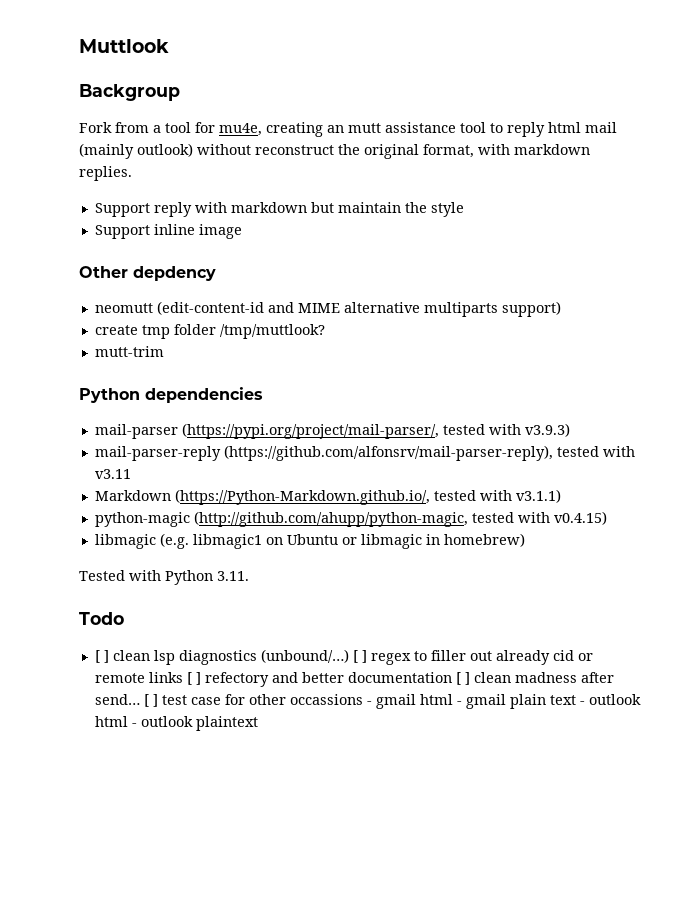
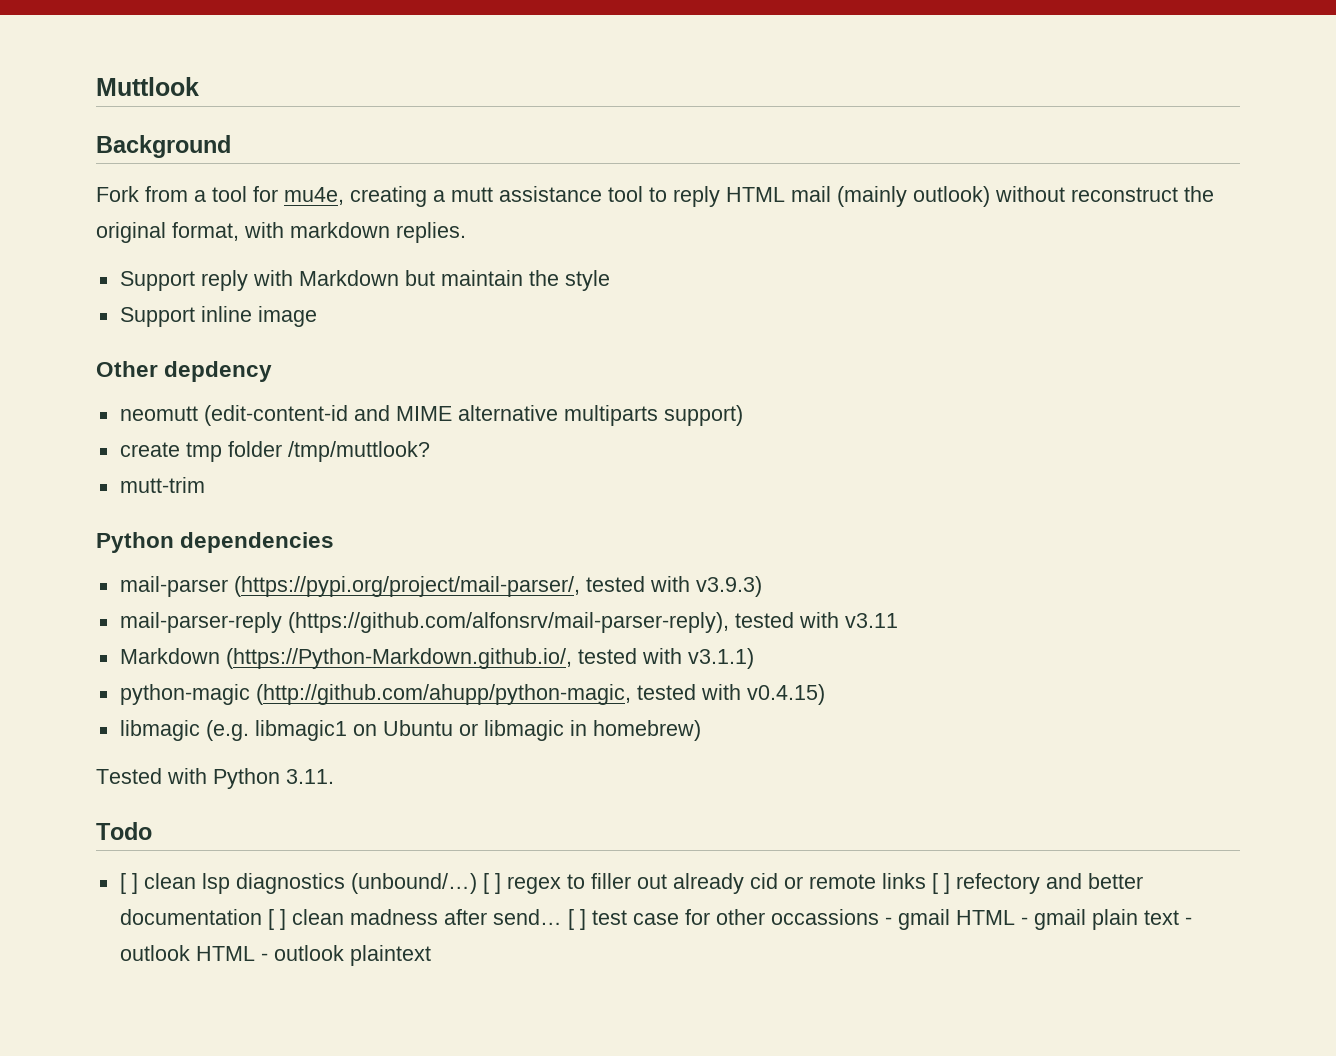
- Backgroup
+ Background
- Fork from a tool for mu4e, creating an mutt assistance tool to reply html mail (mainly outlook) without reconstruct the original format, with markdown replies.
+ Fork from a tool for mu4e, creating a mutt assistance tool to reply HTML mail (mainly outlook) without reconstruct the original format, with markdown replies.
- Support reply with markdown but maintain the style
+ Support reply with Markdown but maintain the style
- [ ] test case for other occassions - gmail html - gmail plain text - outlook html - outlook plaintext
+ [ ] test case for other occassions - gmail HTML - gmail plain text - outlook HTML - outlook plaintext

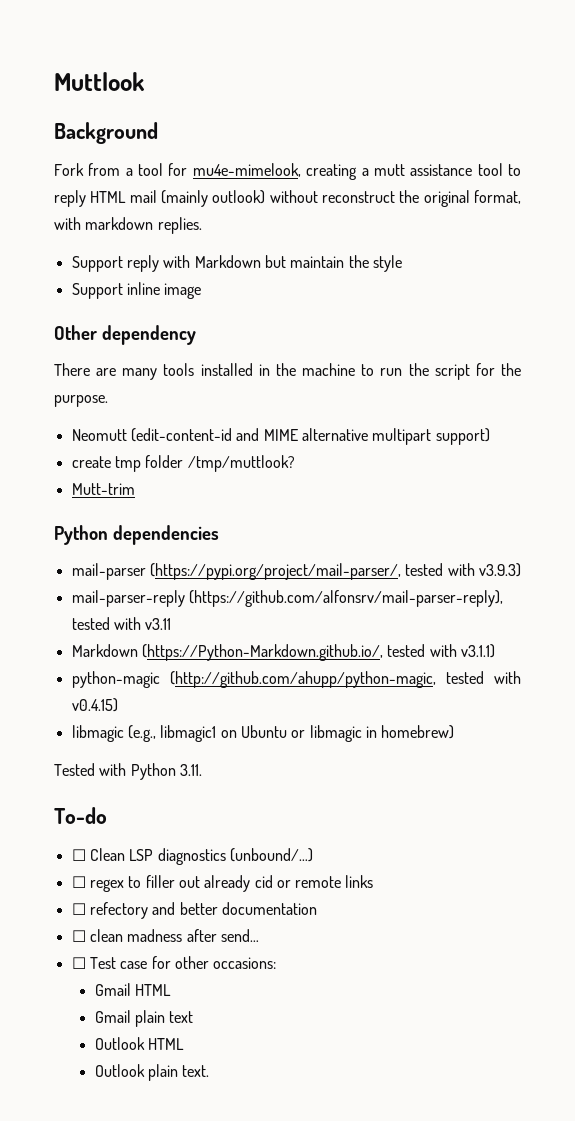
- Fork from a tool for mu4e, creating a mutt assistance tool to reply HTML mail (mainly outlook) without reconstruct the original format, with markdown replies.
+ Fork from a tool for mu4e-mimelook, creating a mutt assistance tool to reply HTML mail (mainly outlook) without reconstruct the original format, with markdown replies.
- Other depdency
- neomutt (edit-content-id and MIME alternative multiparts support)
+ Other dependency
+ There are many tools installed in the machine to run the script for the purpose.
+ Neomutt (edit-content-id and MIME alternative multipart support)
- mutt-trim
+ Mutt-trim
- libmagic (e.g. libmagic1 on Ubuntu or libmagic in homebrew)
+ libmagic (e.g., libmagic1 on Ubuntu or libmagic in homebrew)
- Todo
- [ ] clean lsp diagnostics (unbound/…) [ ] regex to filler out already cid or remote links [ ] refectory and better documentation [ ] clean madness after send… [ ] test case for other occassions - gmail HTML - gmail plain text - outlook HTML - outlook plaintext
+ To-do
+ ☐ Clean LSP diagnostics (unbound/…)
+ ☐ regex to filler out already cid or remote links
+ ☐ refectory and better documentation
+ ☐ clean madness after send…
+ ☐ Test case for other occasions:
+ Gmail HTML
+ Gmail plain text
+ Outlook HTML
+ Outlook plain text.

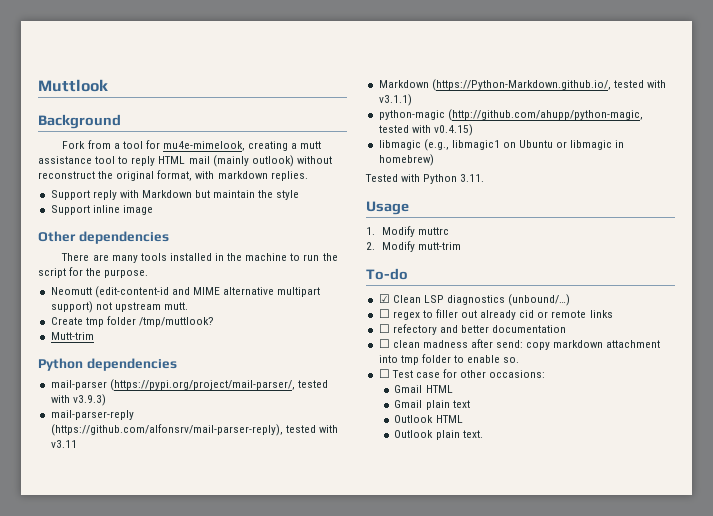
- Other dependency
+ Other dependencies
- Neomutt (edit-content-id and MIME alternative multipart support)
- create tmp folder /tmp/muttlook?
+ Neomutt (edit-content-id and MIME alternative multipart support) not upstream mutt.
+ Create tmp folder /tmp/muttlook?
+ Usage
+ 1. Modify muttrc
+ 2. Modify mutt-trim
- ☐ Clean LSP diagnostics (unbound/…)
+ ☑ Clean LSP diagnostics (unbound/…)
- ☐ clean madness after send…
+ ☐ clean madness after send: copy markdown attachment into tmp folder to enable so.

